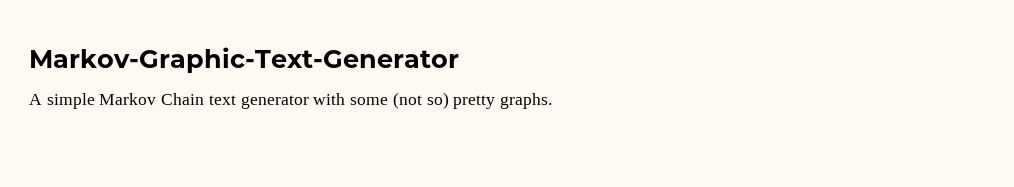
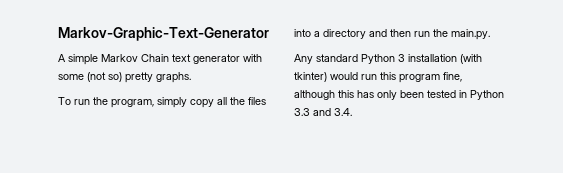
+ To run the program, simply copy all the files into a directory and then run the main.py.
+ Any standard Python 3 installation (with tkinter) would run this program fine, although this has only been tested in Python 3.3 and 3.4.

